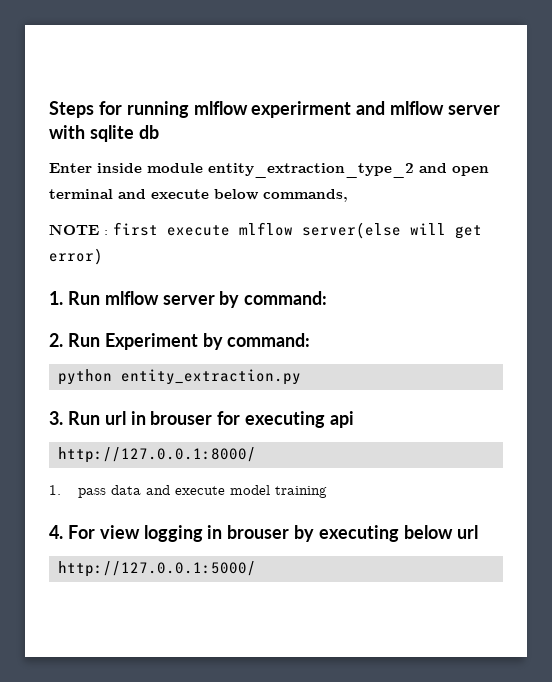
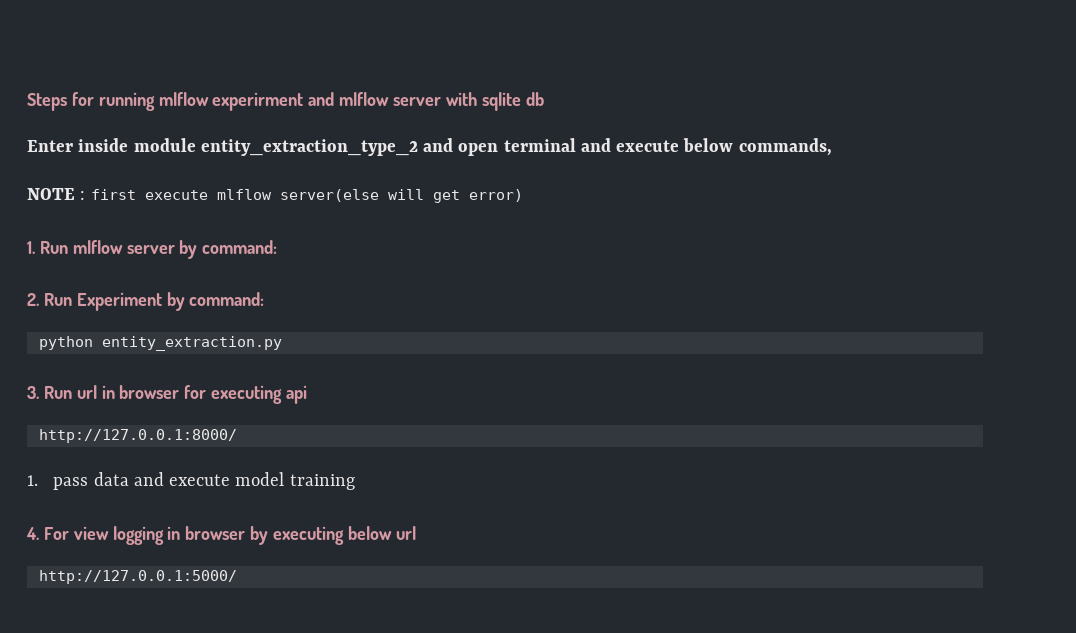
- 3. Run url in brouser for executing api
+ 3. Run url in browser for executing api
- 4. For view logging in brouser by executing below url
+ 4. For view logging in browser by executing below url

